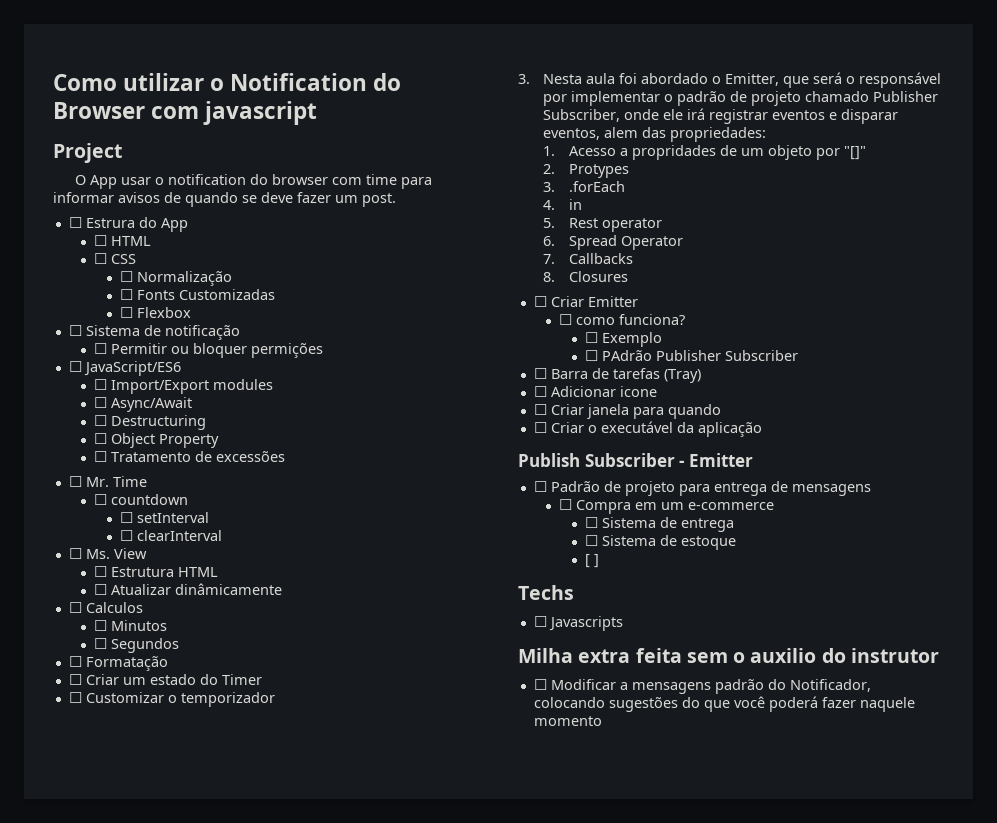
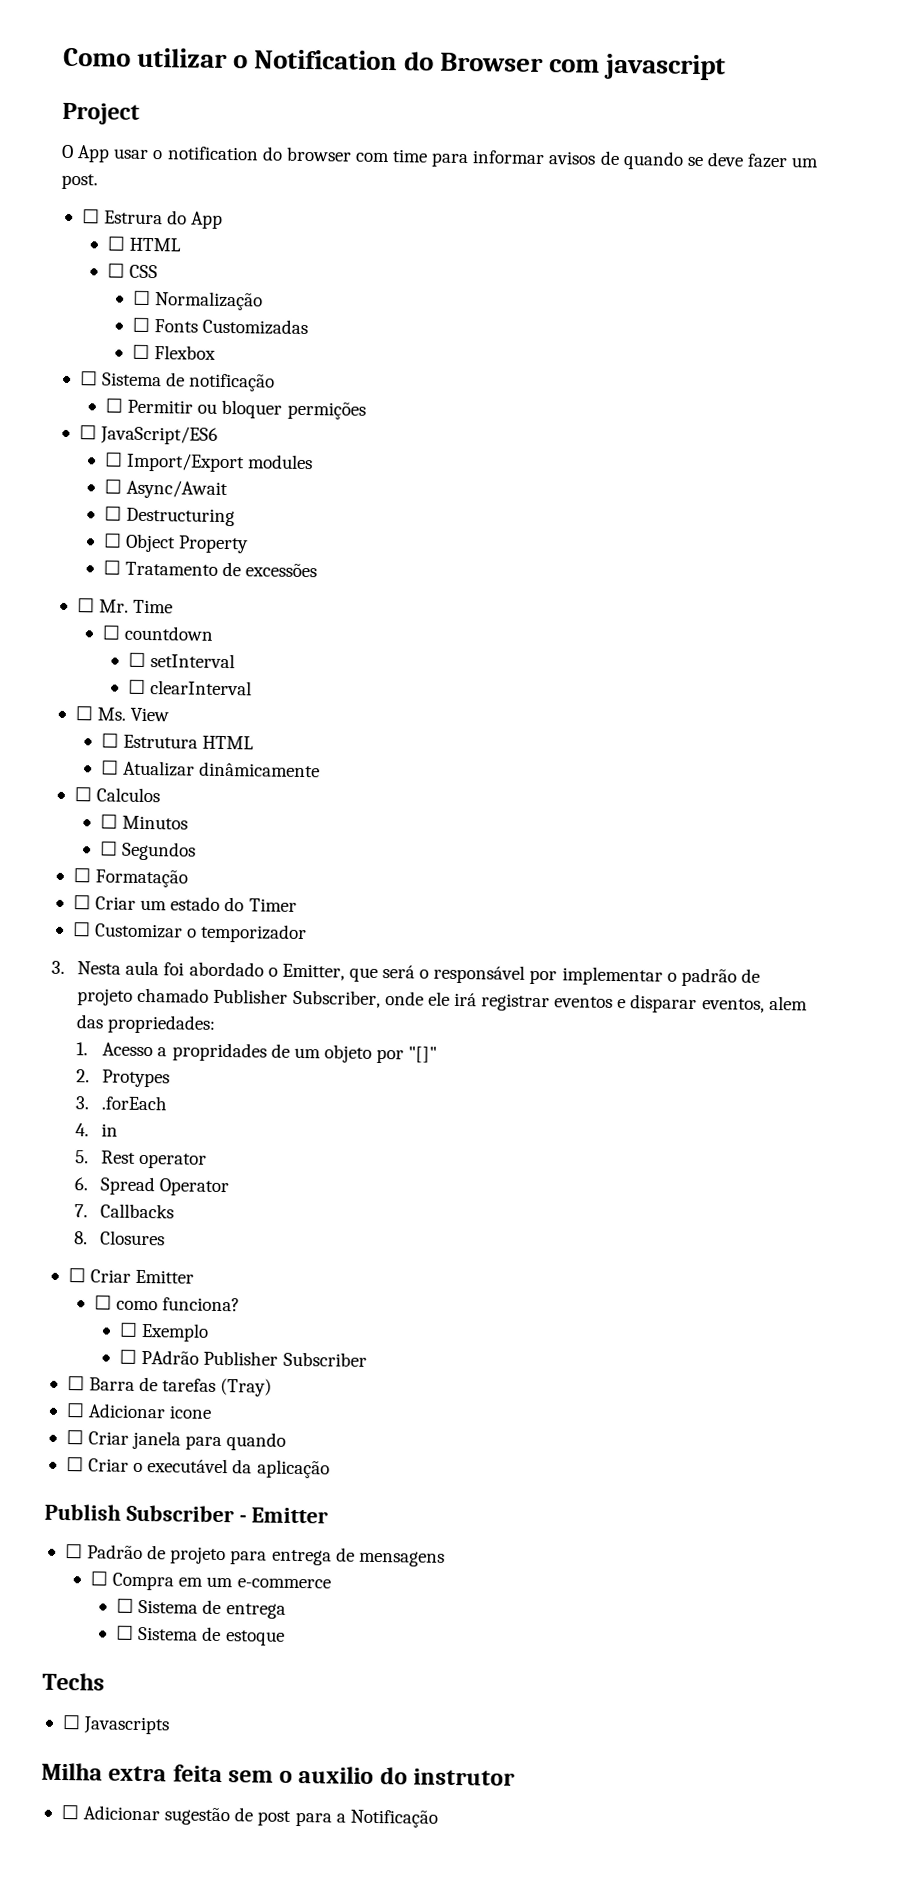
- [ ]
- ☐ Modificar a mensagens padrão do Notificador, colocando sugestões do que você poderá fazer naquele momento
+ ☐ Adicionar sugestão de post para a Notificação

